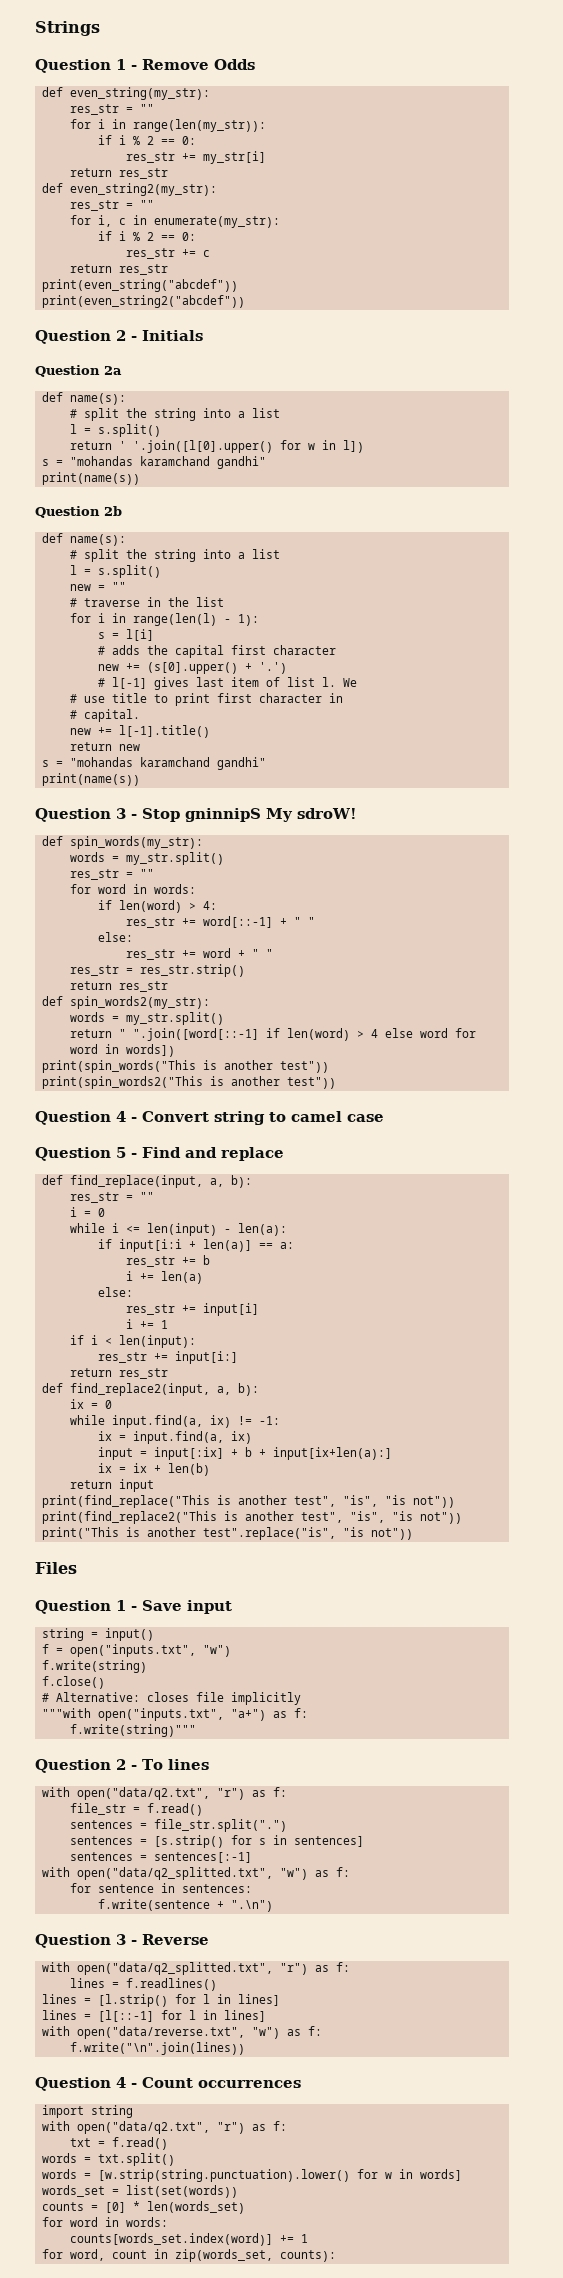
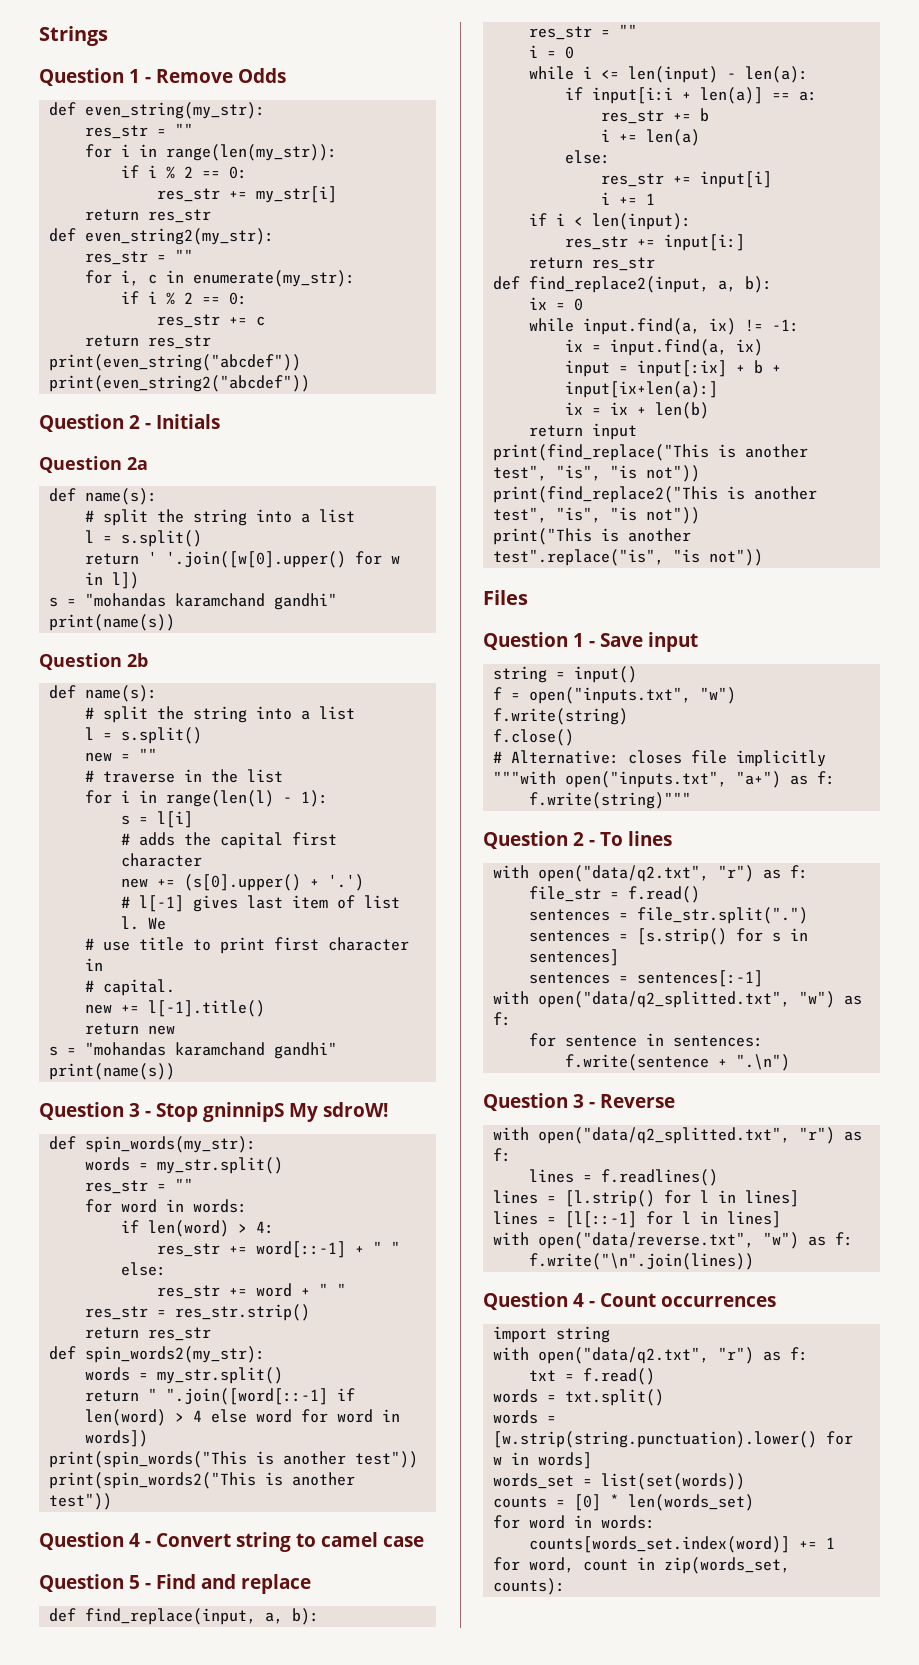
- return ' '.join([l[0].upper() for w in l])
+ return ' '.join([w[0].upper() for w in l])

